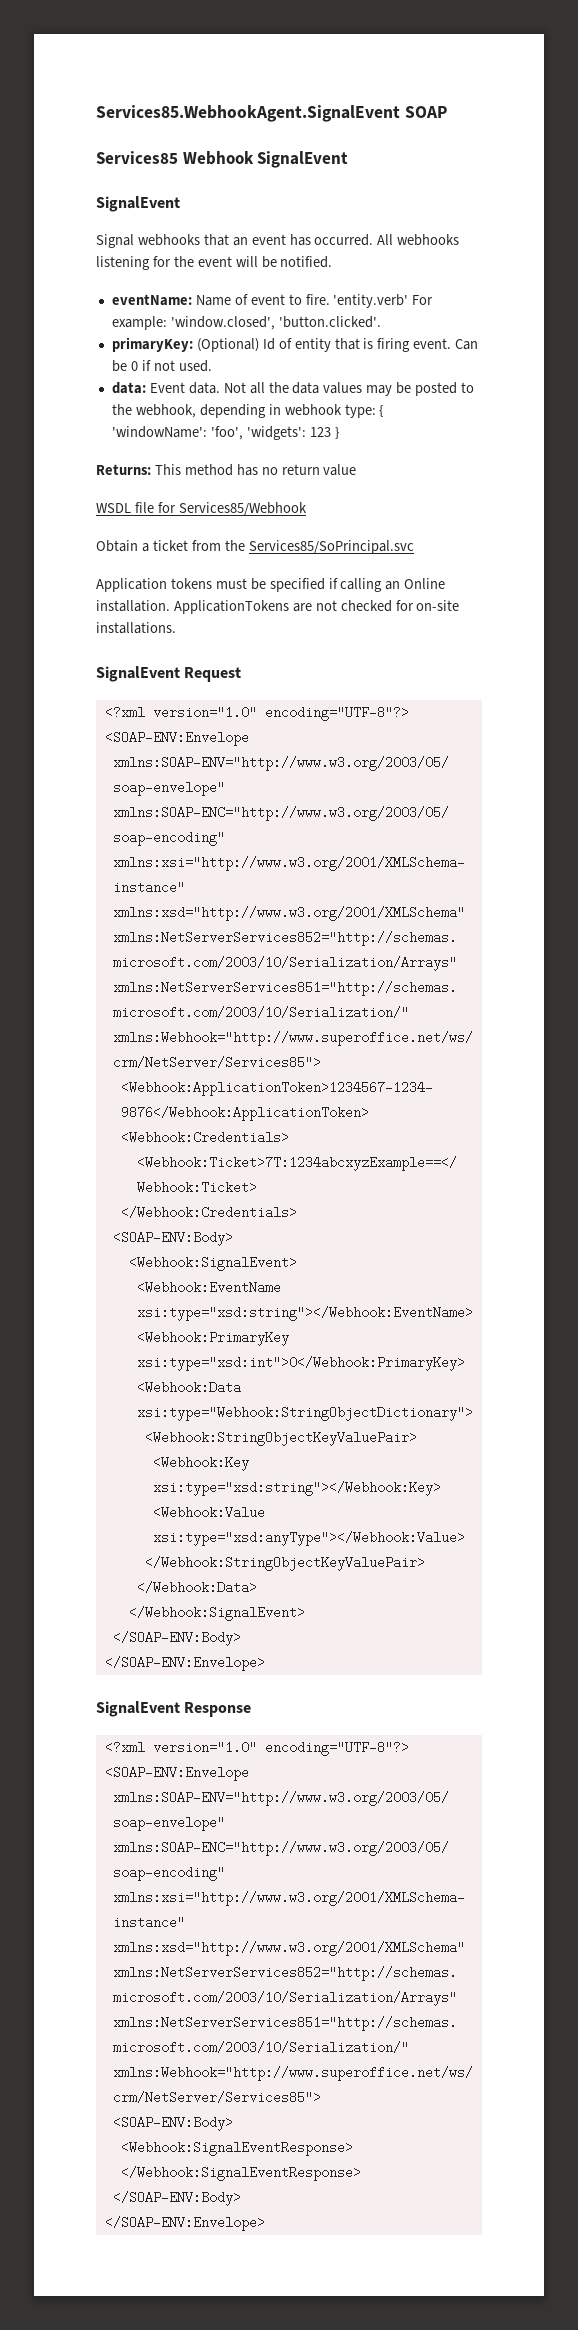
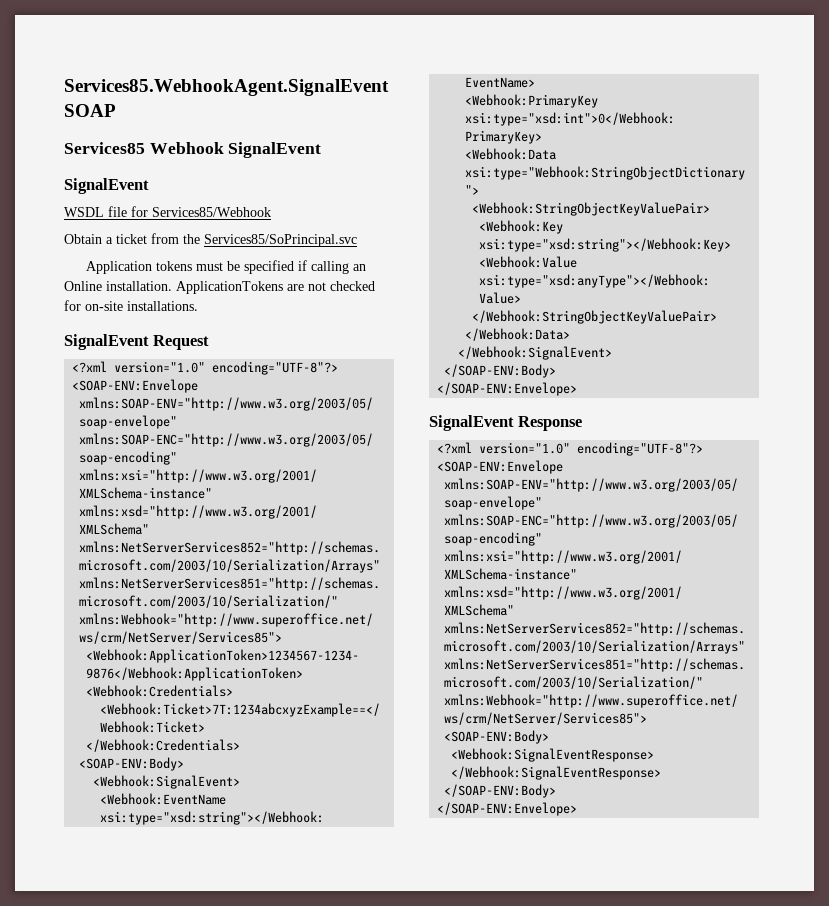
- Signal webhooks that an event has occurred. All webhooks listening for the event will be notified.
- eventName: Name of event to fire. 'entity.verb' For example: 'window.closed', 'button.clicked'.
- primaryKey: (Optional) Id of entity that is firing event. Can be 0 if not used.
- data: Event data. Not all the data values may be posted to the webhook, depending in webhook type: { 'windowName': 'foo', 'widgets': 123 }
- Returns: This method has no return value

